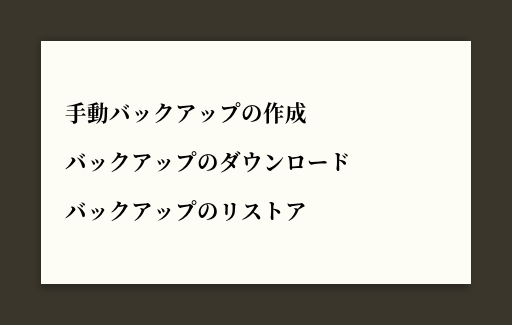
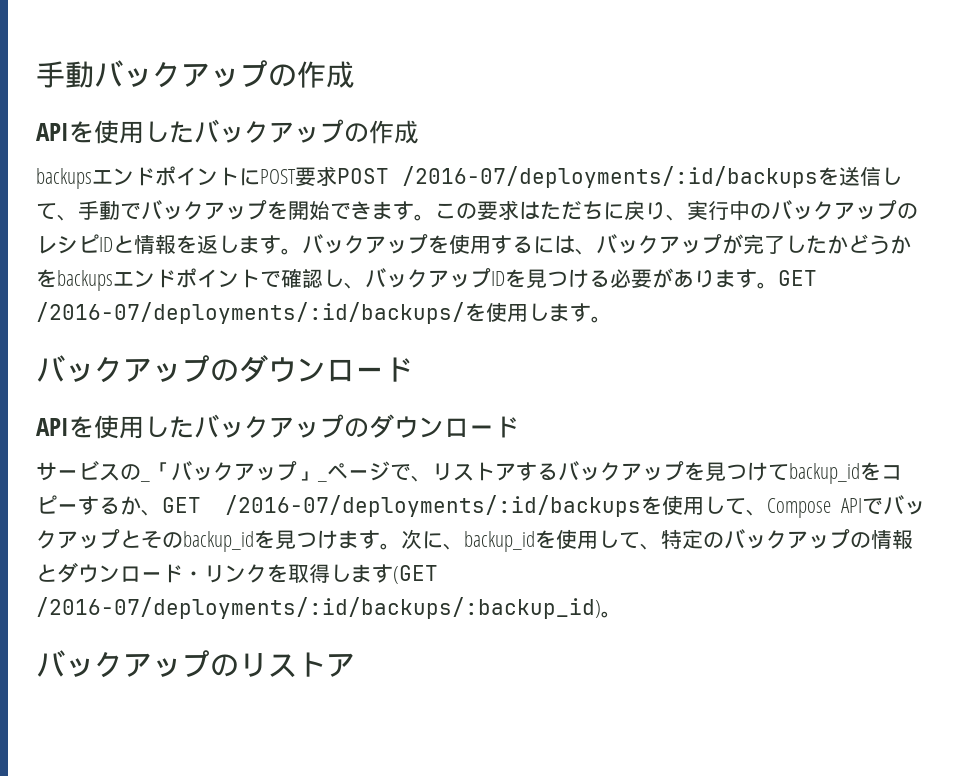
+ APIを使用したバックアップの作成
+ backupsエンドポイントにPOST要求POST /2016-07/deployments/:id/backupsを送信して、手動でバックアップを開始できます。この要求はただちに戻り、実行中のバックアップのレシピIDと情報を返します。バックアップを使用するには、バックアップが完了したかどうかをbackupsエンドポイントで確認し、バックアップIDを見つける必要があります。GET /2016-07/deployments/:id/backups/を使用します。
  バックアップのダウンロード
+ APIを使用したバックアップのダウンロード
+ サービスの_「バックアップ」_ページで、リストアするバックアップを見つけてbackup_idをコピーするか、GET /2016-07/deployments/:id/backupsを使用して、Compose APIでバックアップとそのbackup_idを見つけます。次に、backup_idを使用して、特定のバックアップの情報とダウンロード・リンクを取得します(GET /2016-07/deployments/:id/backups/:backup_id)。

